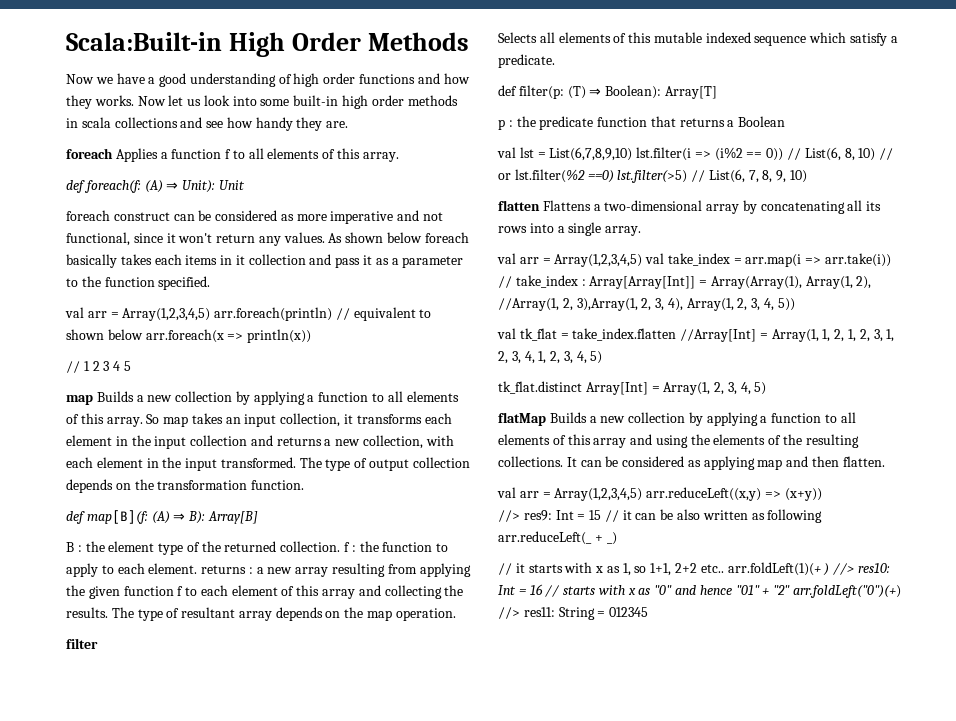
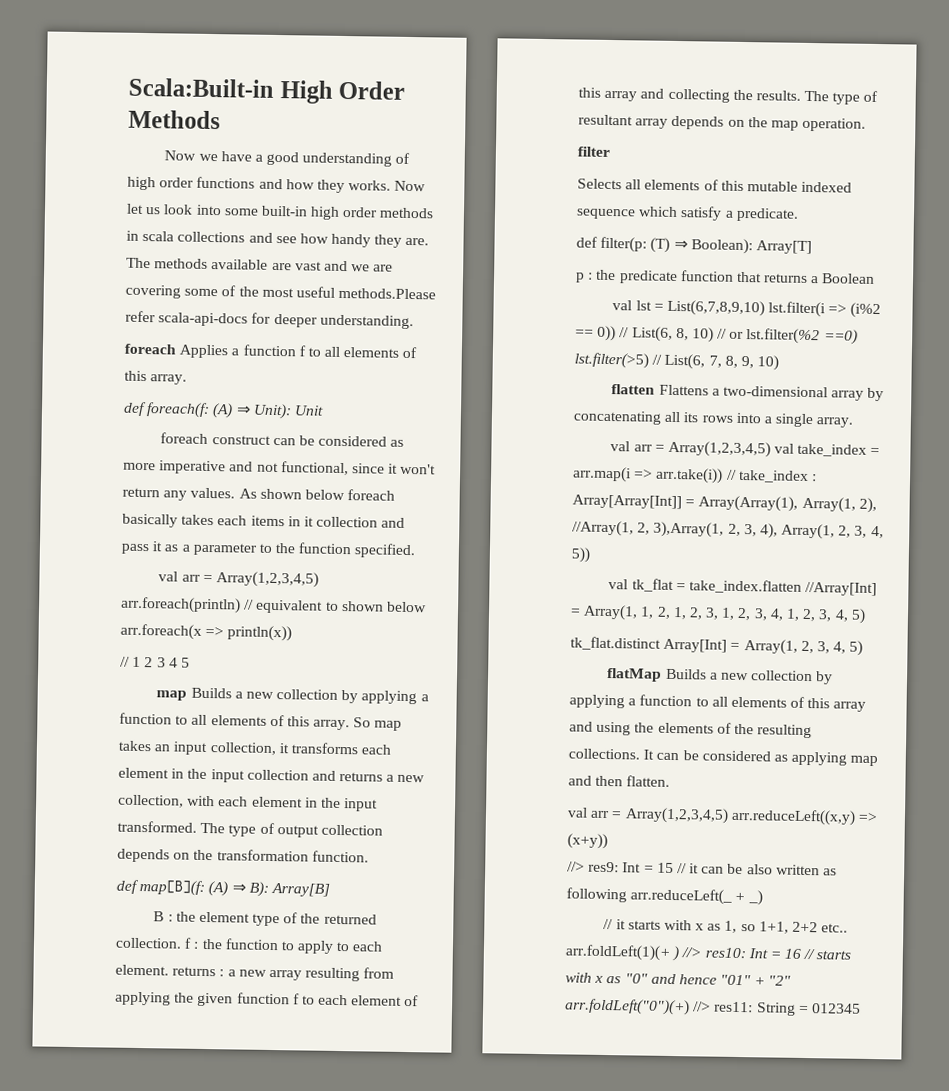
+ The methods available are vast and we are covering some of the most useful methods.Please refer scala-api-docs for deeper understanding.

